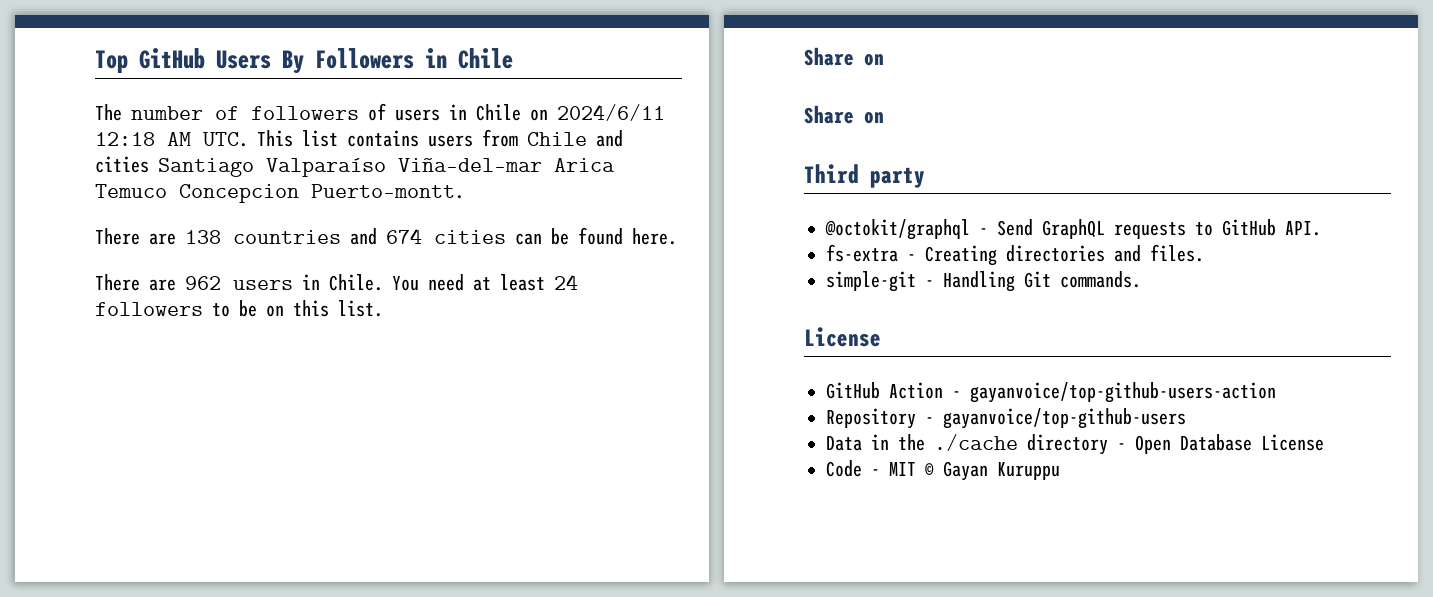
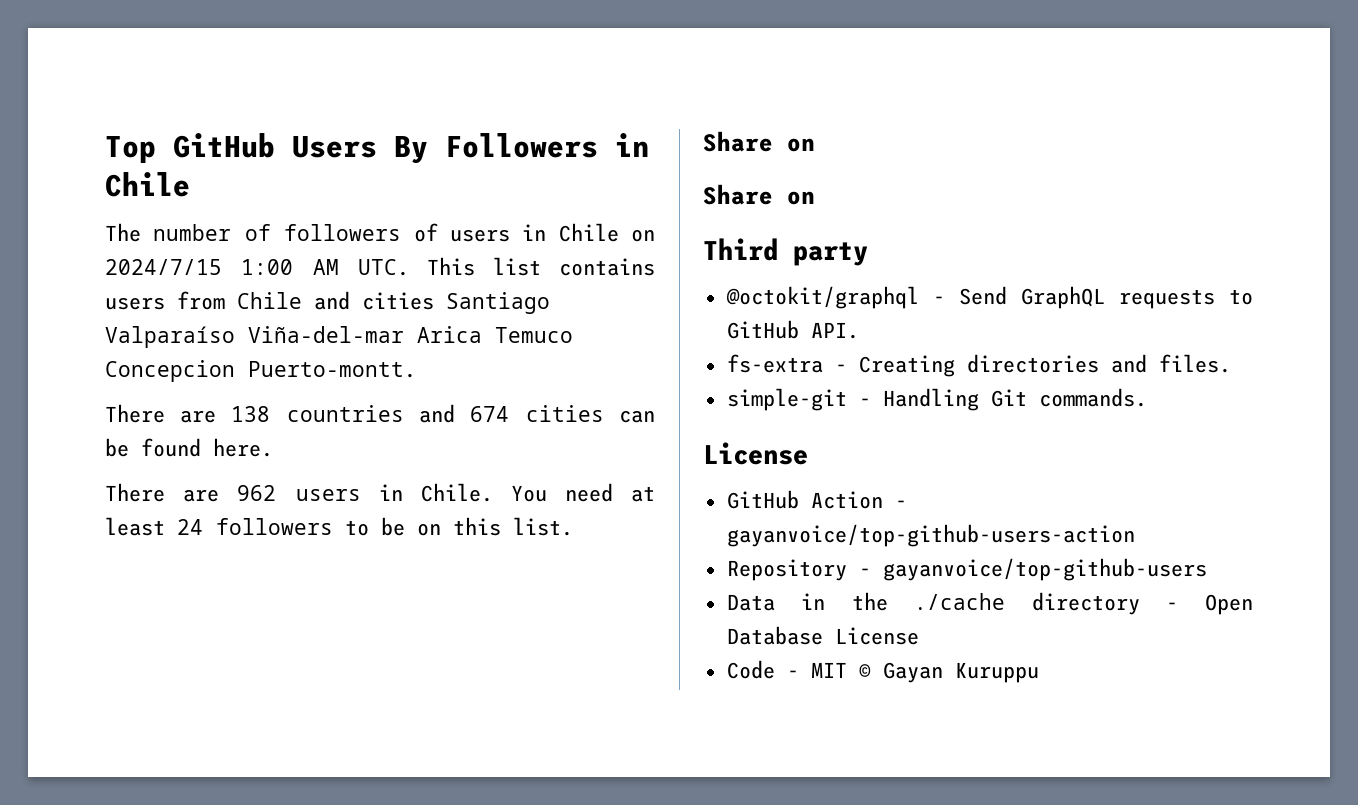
- The number of followers of users in Chile on 2024/6/11 12:18 AM UTC. This list contains users from Chile and cities Santiago Valparaíso Viña-del-mar Arica Temuco Concepcion Puerto-montt.
+ The number of followers of users in Chile on 2024/7/15 1:00 AM UTC. This list contains users from Chile and cities Santiago Valparaíso Viña-del-mar Arica Temuco Concepcion Puerto-montt.

